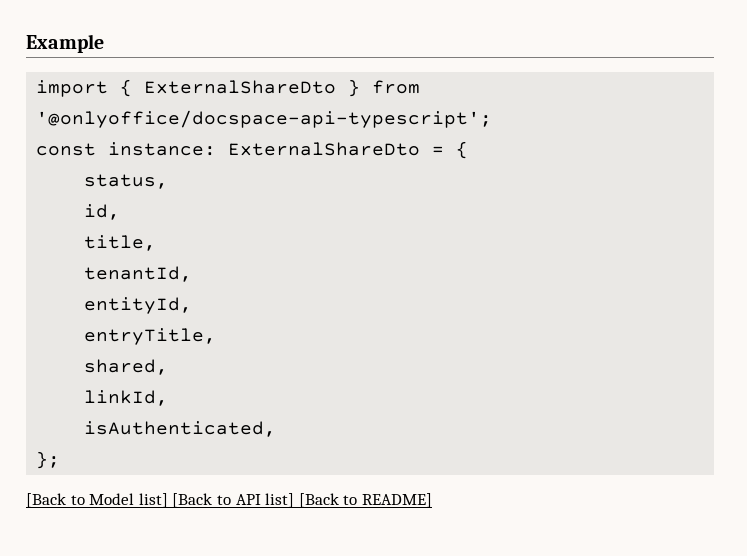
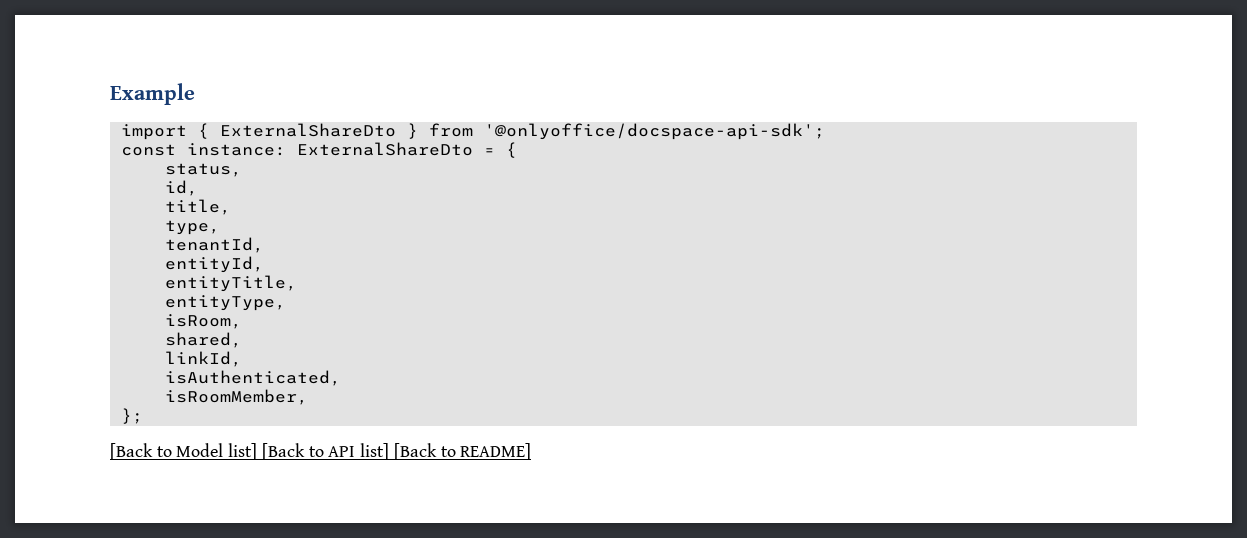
- import { ExternalShareDto } from '@onlyoffice/docspace-api-typescript';
+ import { ExternalShareDto } from '@onlyoffice/docspace-api-sdk';
+ type,
- entryTitle,
+ entityTitle,
+ entityType,
+ isRoom,
+ isRoomMember,

